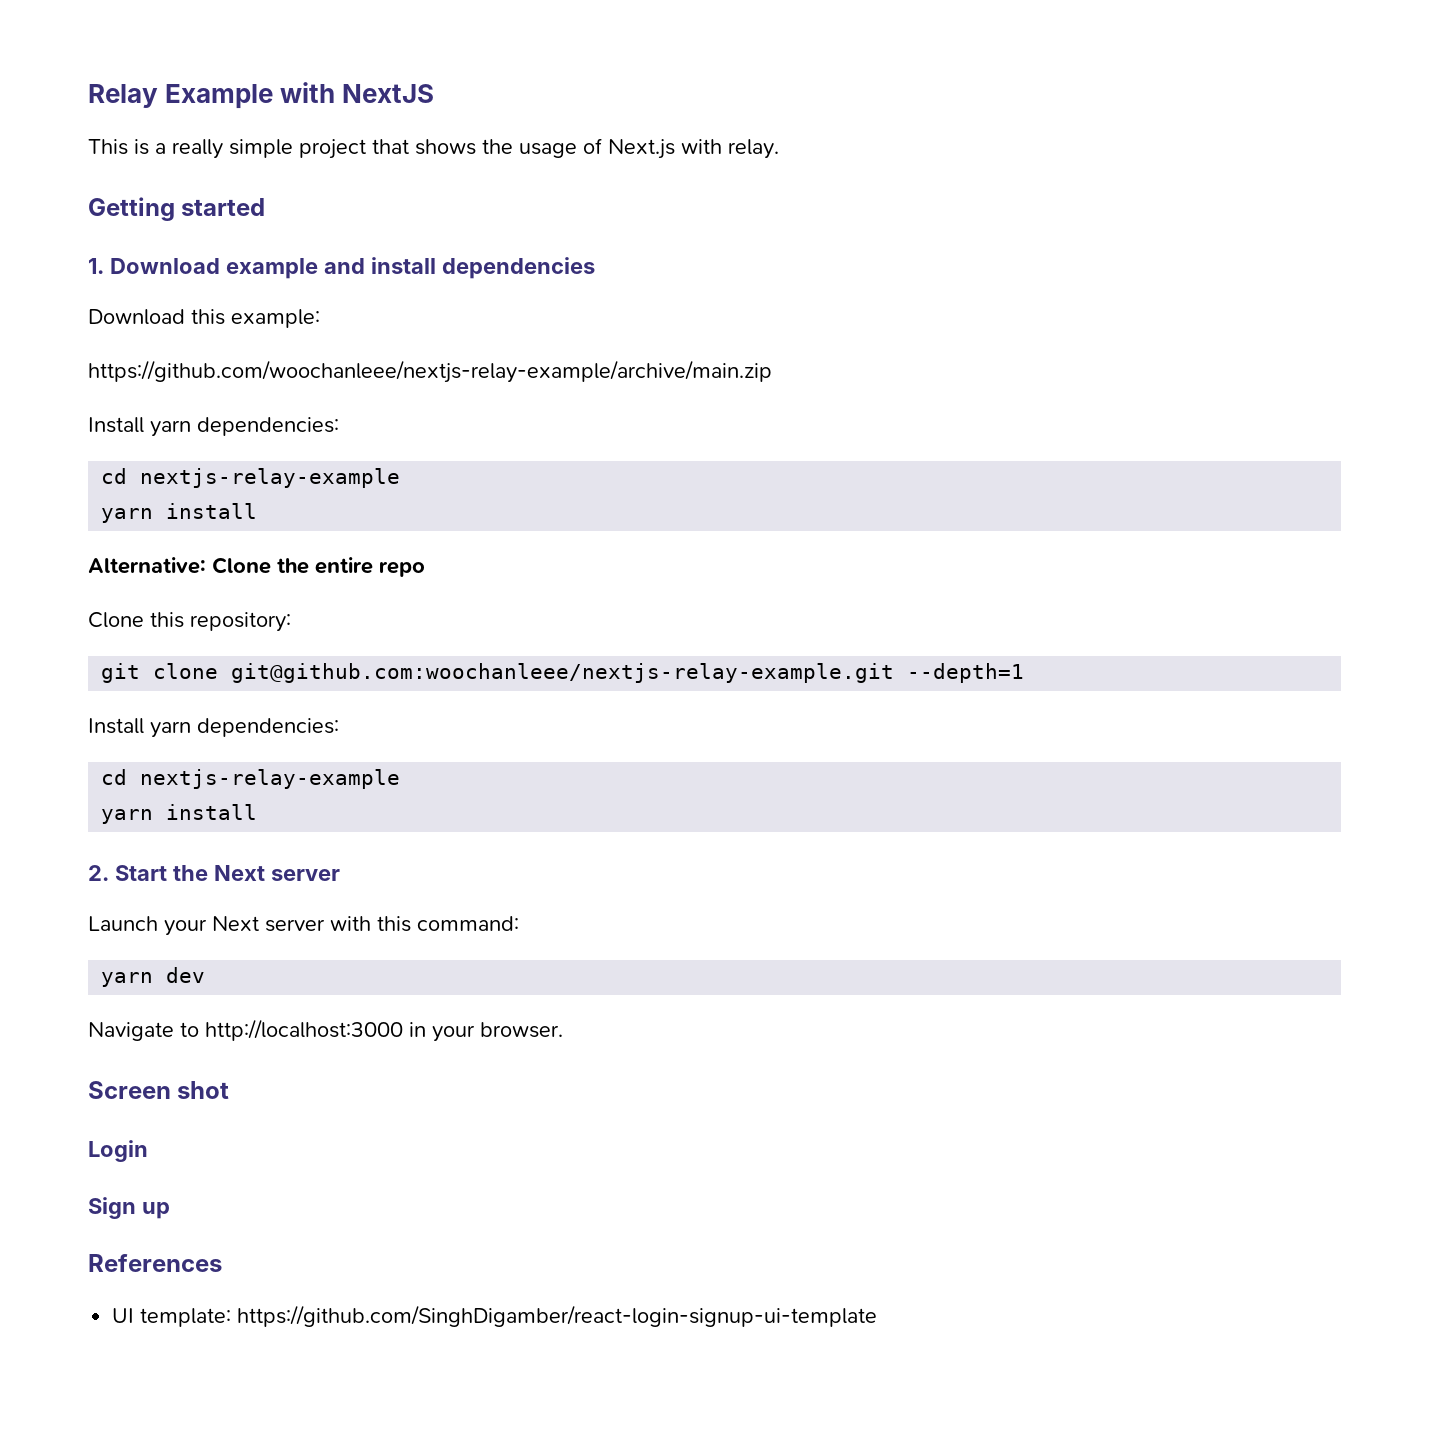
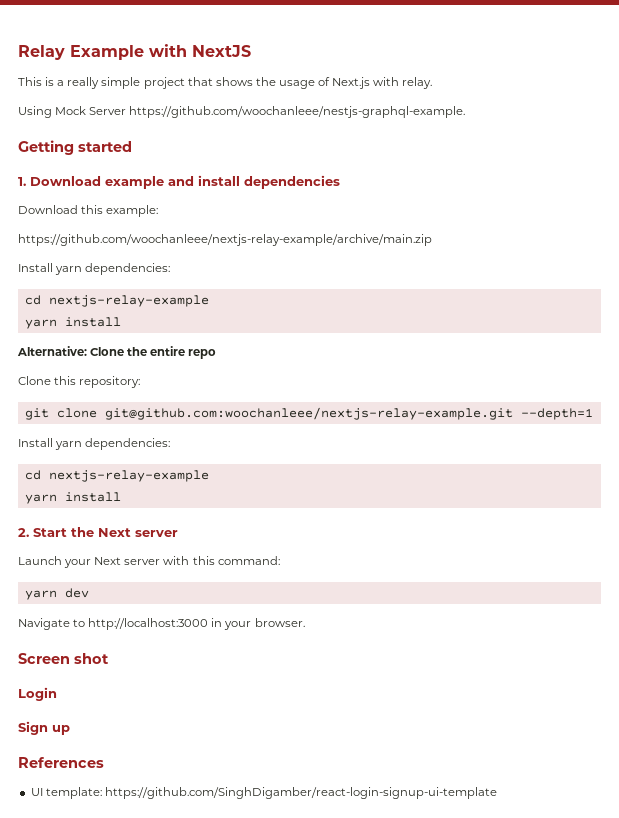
+ Using Mock Server https://github.com/woochanleee/nestjs-graphql-example.

